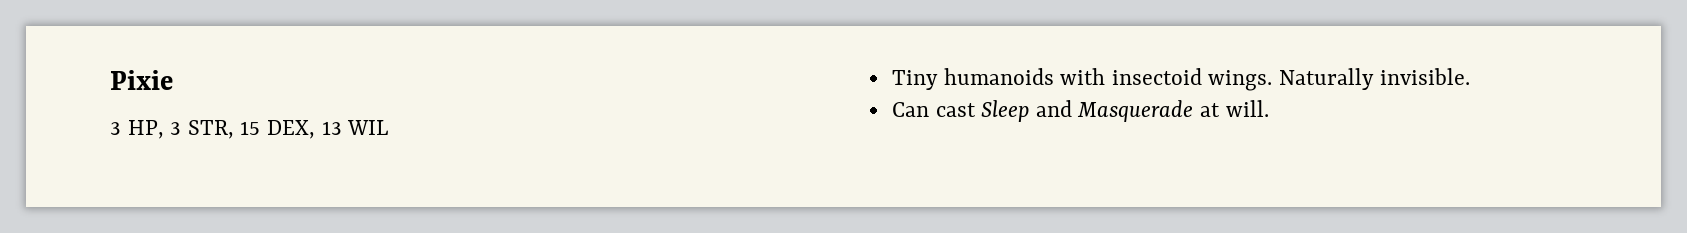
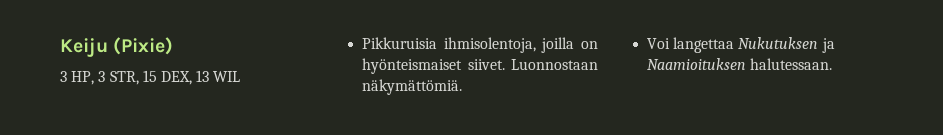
- Pixie
+ Keiju (Pixie)
- Tiny humanoids with insectoid wings. Naturally invisible.
- Can cast Sleep and Masquerade at will.
+ Pikkuruisia ihmisolentoja, joilla on hyönteismaiset siivet. Luonnostaan näkymättömiä.
+ Voi langettaa Nukutuksen ja Naamioituksen halutessaan.

